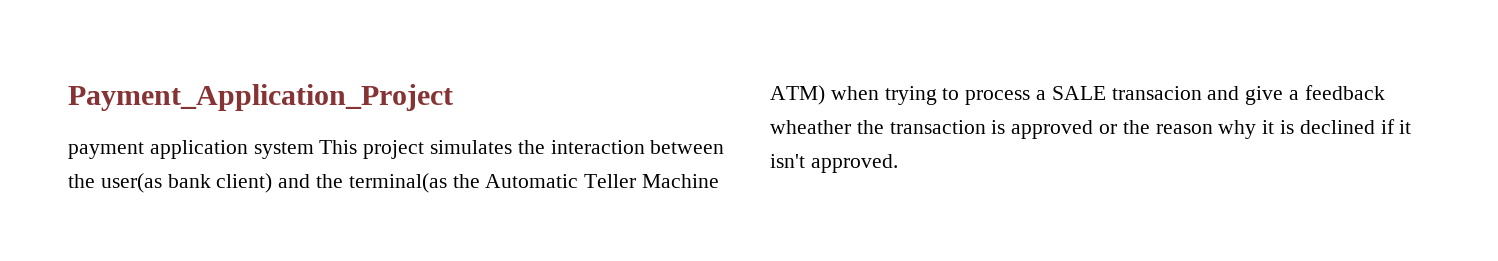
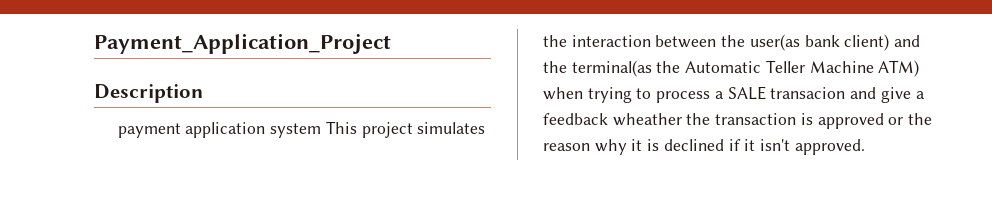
+ Description

